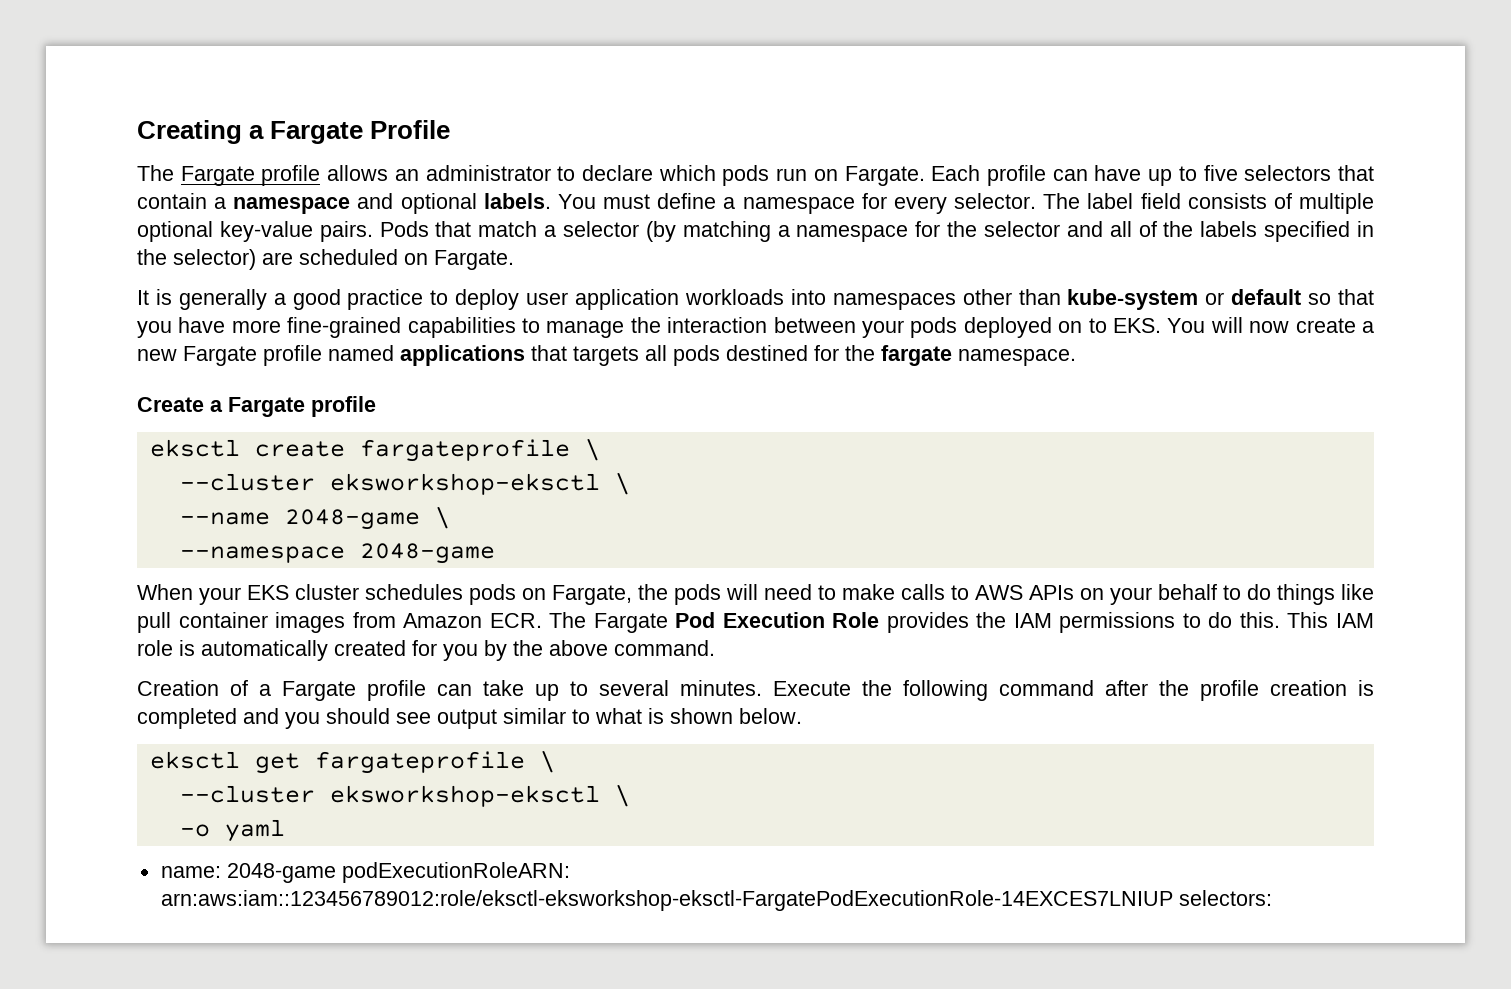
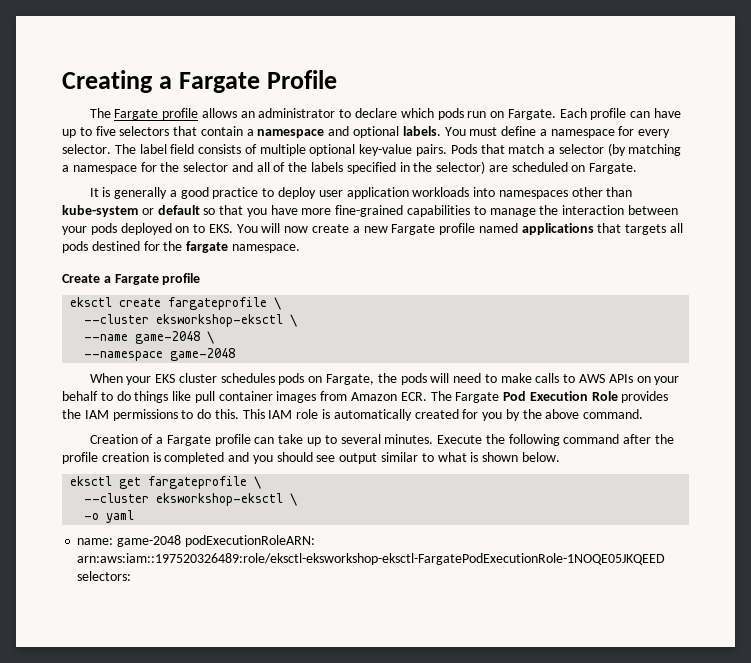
- --name 2048-game \
+ --name game-2048 \
- --namespace 2048-game
+ --namespace game-2048
- name: 2048-game podExecutionRoleARN: arn:aws:iam::123456789012:role/eksctl-eksworkshop-eksctl-FargatePodExecutionRole-14EXCES7LNIUP selectors:
+ name: game-2048 podExecutionRoleARN: arn:aws:iam::197520326489:role/eksctl-eksworkshop-eksctl-FargatePodExecutionRole-1NOQE05JKQEED selectors:

